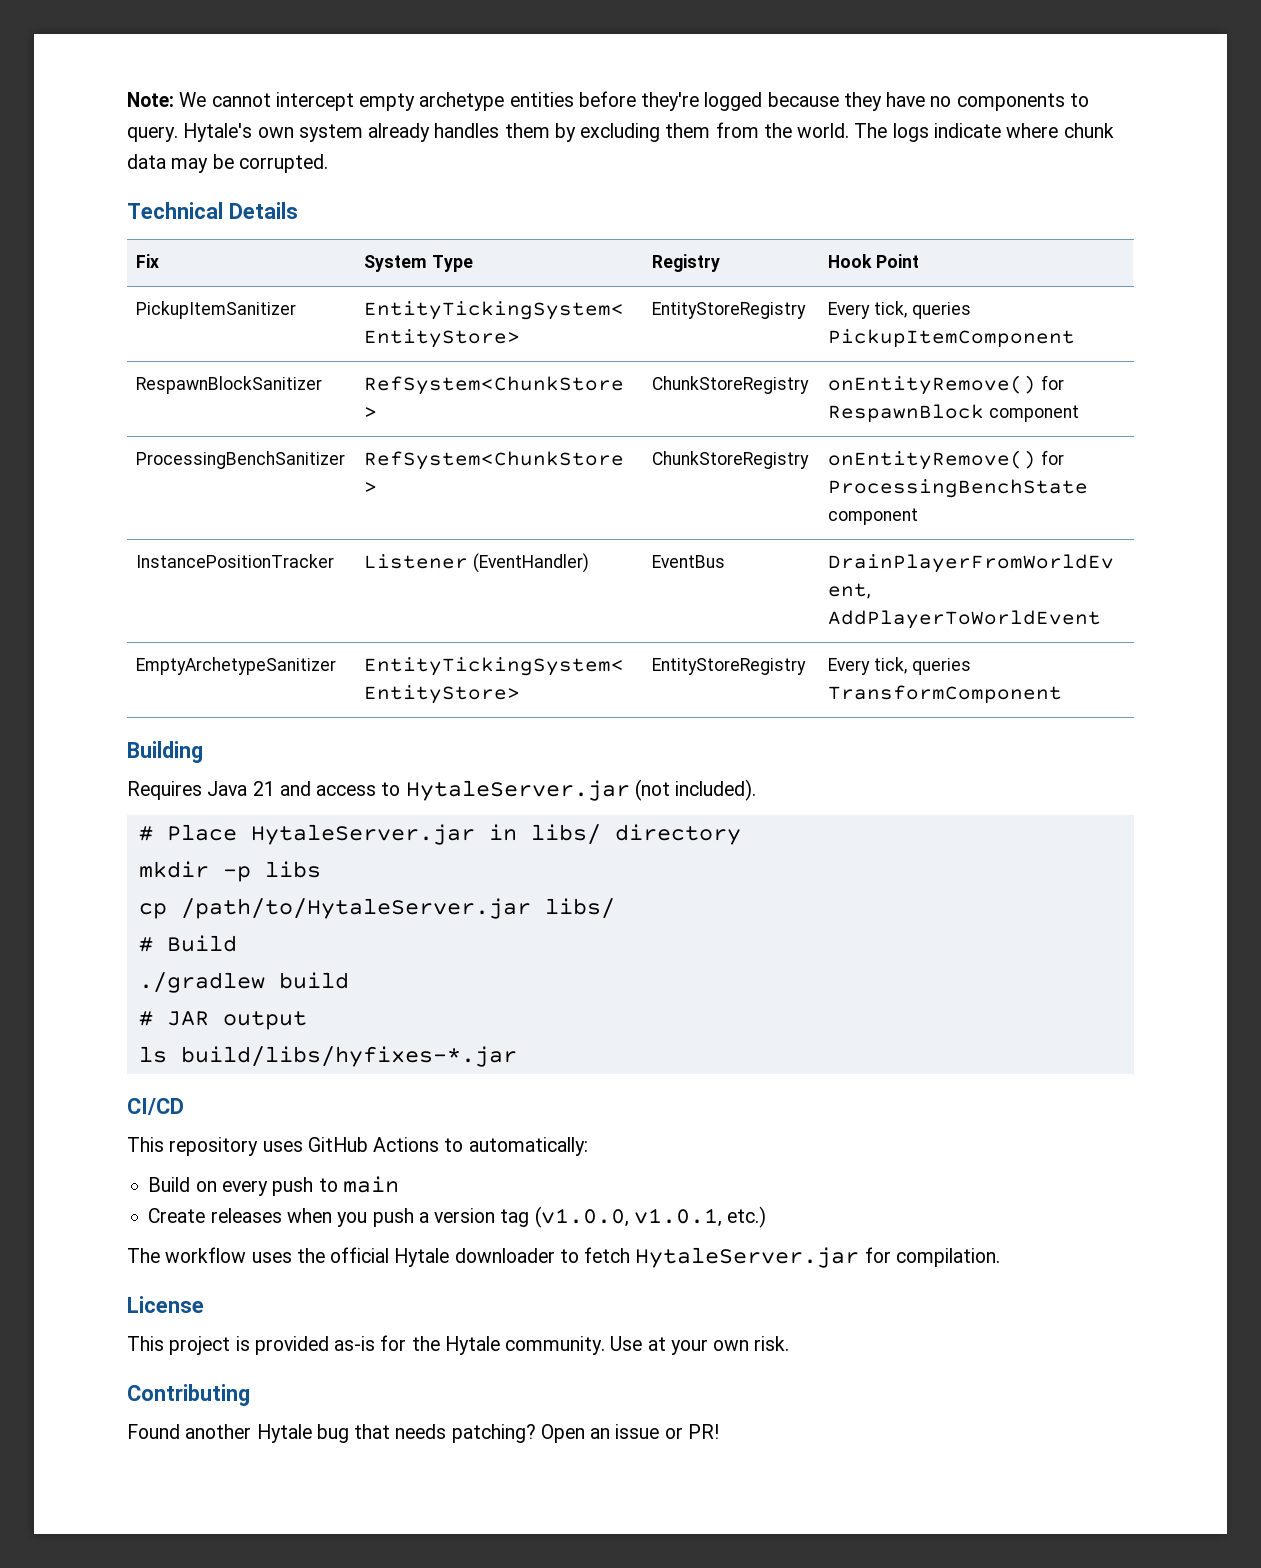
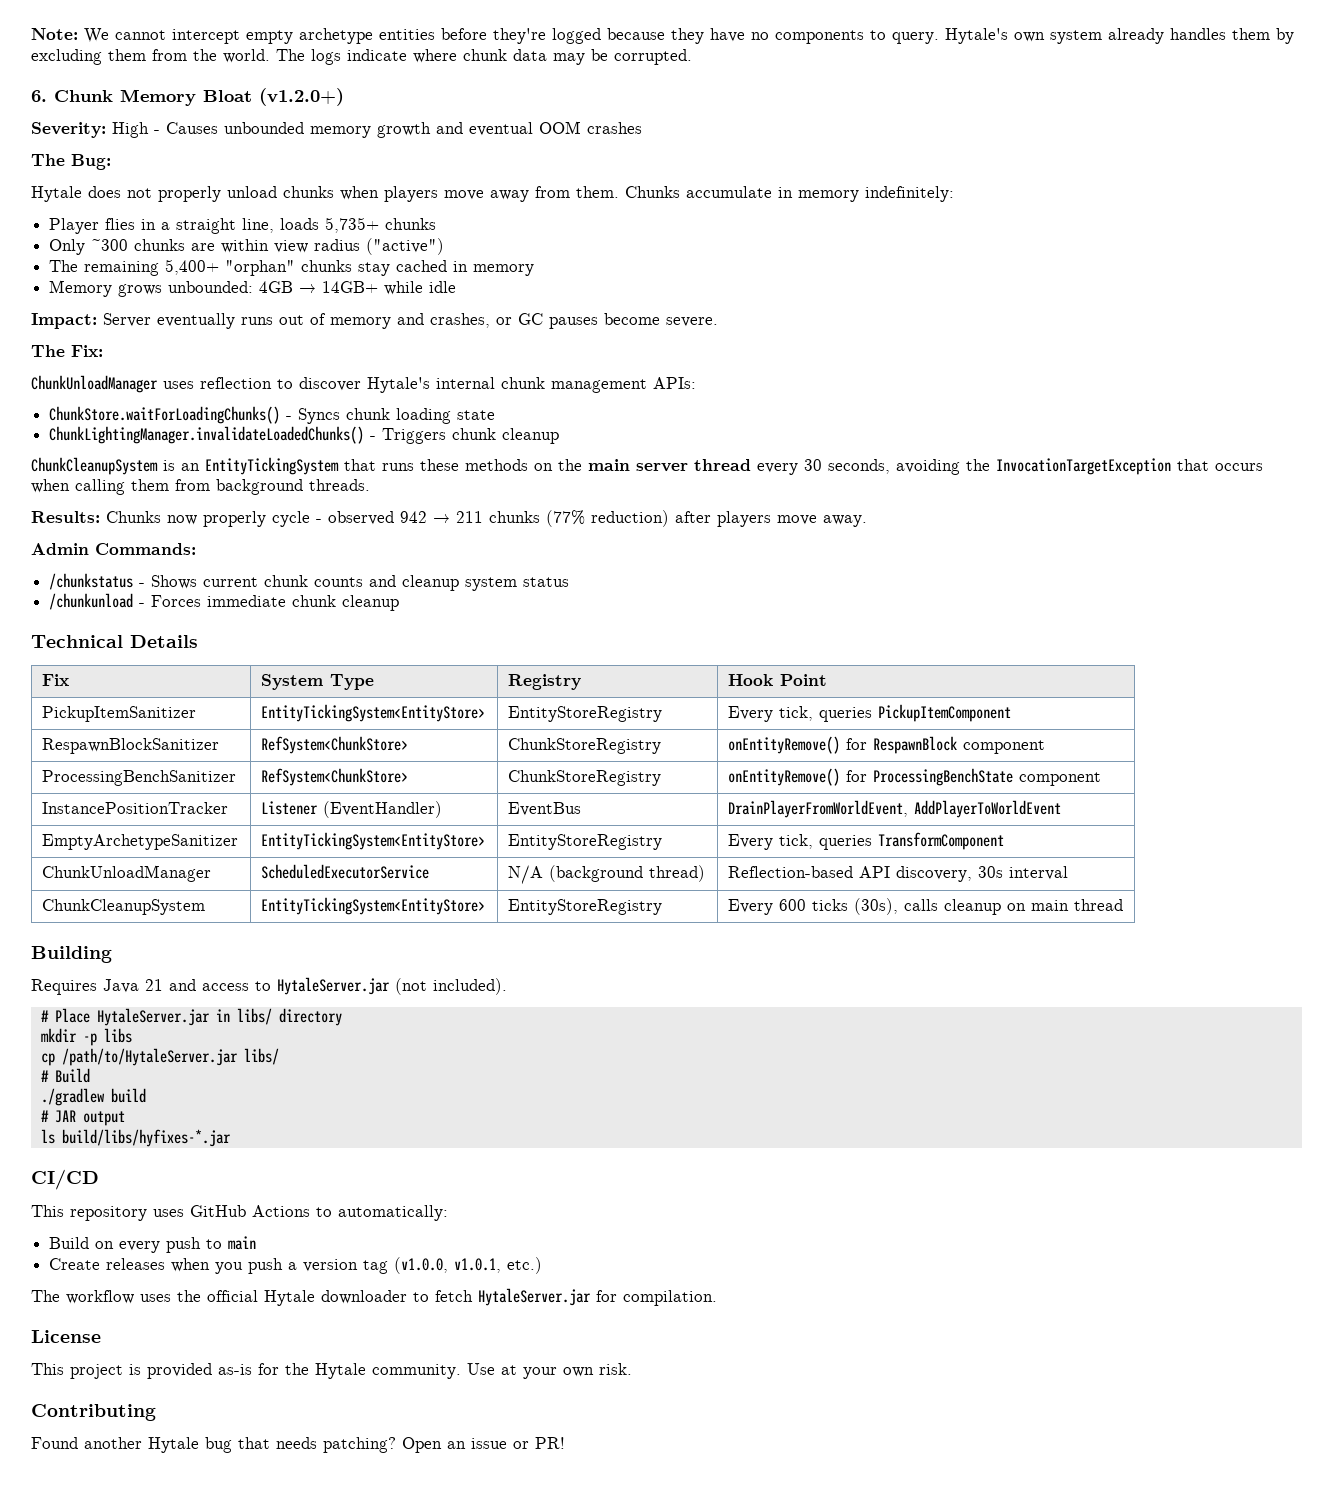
+ 6. Chunk Memory Bloat (v1.2.0+)
+ Severity: High - Causes unbounded memory growth and eventual OOM crashes
+ The Bug:
+ Hytale does not properly unload chunks when players move away from them. Chunks accumulate in memory indefinitely:
+ Player flies in a straight line, loads 5,735+ chunks
+ Only ~300 chunks are within view radius ("active")
+ The remaining 5,400+ "orphan" chunks stay cached in memory
+ Memory grows unbounded: 4GB → 14GB+ while idle
+ Impact: Server eventually runs out of memory and crashes, or GC pauses become severe.
+ The Fix:
+ ChunkUnloadManager uses reflection to discover Hytale's internal chunk management APIs:
+ ChunkStore.waitForLoadingChunks() - Syncs chunk loading state
+ ChunkLightingManager.invalidateLoadedChunks() - Triggers chunk cleanup
+ ChunkCleanupSystem is an EntityTickingSystem that runs these methods on the main server thread every 30 seconds, avoiding the InvocationTargetException that occurs when calling them from background threads.
+ Results: Chunks now properly cycle - observed 942 → 211 chunks (77% reduction) after players move away.
+ Admin Commands:
+ /chunkstatus - Shows current chunk counts and cleanup system status
+ /chunkunload - Forces immediate chunk cleanup
+ ChunkUnloadManager | ScheduledExecutorService | N/A (background thread) | Reflection-based API discovery, 30s interval
+ ChunkCleanupSystem | EntityTickingSystem<EntityStore> | EntityStoreRegistry | Every 600 ticks (30s), calls cleanup on main thread

